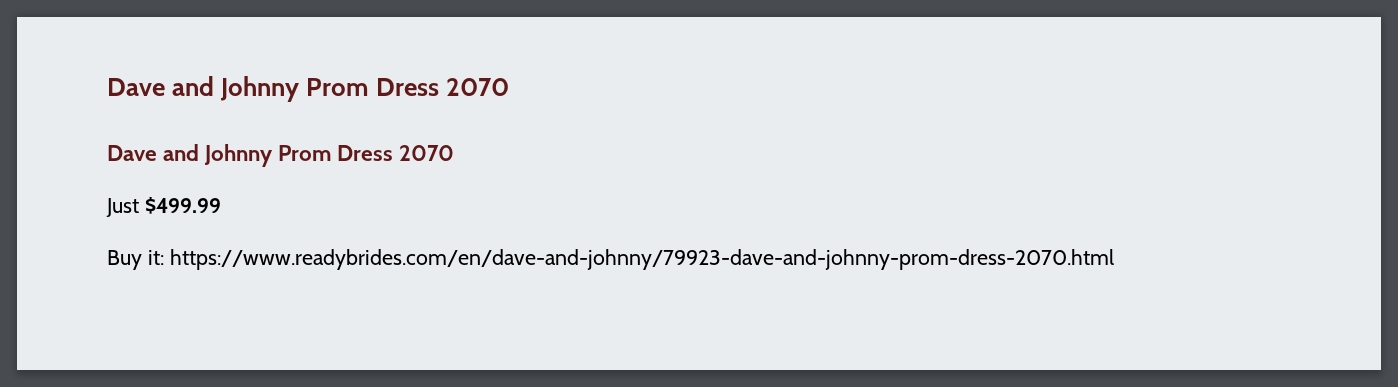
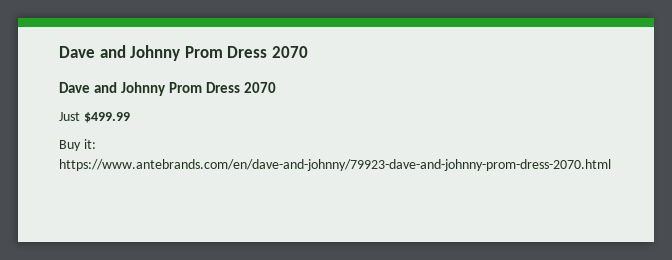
- Buy it: https://www.readybrides.com/en/dave-and-johnny/79923-dave-and-johnny-prom-dress-2070.html
+ Buy it: https://www.antebrands.com/en/dave-and-johnny/79923-dave-and-johnny-prom-dress-2070.html

